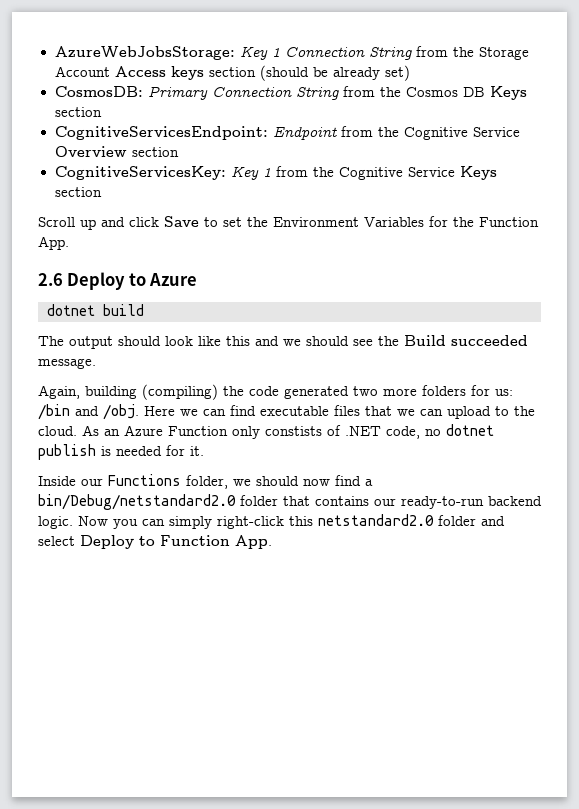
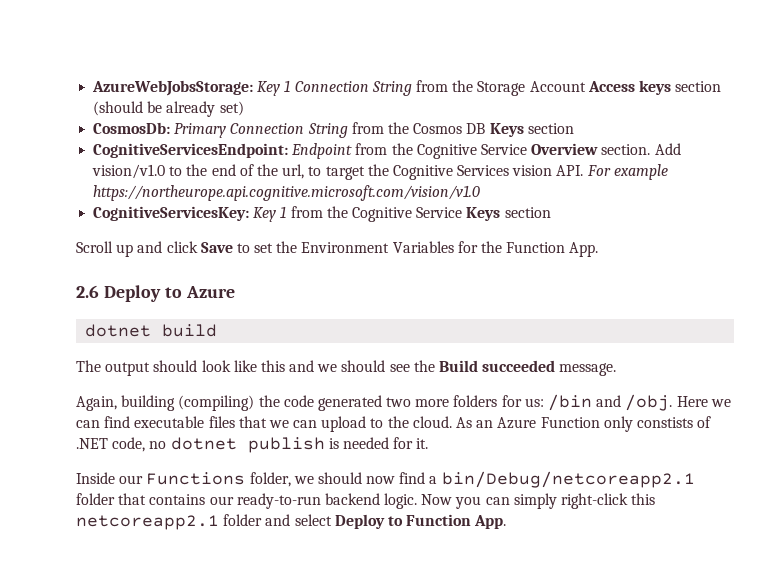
- CosmosDB: Primary Connection String from the Cosmos DB Keys section
+ CosmosDb: Primary Connection String from the Cosmos DB Keys section
- CognitiveServicesEndpoint: Endpoint from the Cognitive Service Overview section
+ CognitiveServicesEndpoint: Endpoint from the Cognitive Service Overview section. Add vision/v1.0 to the end of the url, to target the Cognitive Services vision API. For example https://northeurope.api.cognitive.microsoft.com/vision/v1.0
- Inside our Functions folder, we should now find a bin/Debug/netstandard2.0 folder that contains our ready-to-run backend logic.
+ Inside our Functions folder, we should now find a bin/Debug/netcoreapp2.1 folder that contains our ready-to-run backend logic.
- Now you can simply right-click this netstandard2.0 folder and select Deploy to Function App.
+ Now you can simply right-click this netcoreapp2.1 folder and select Deploy to Function App.

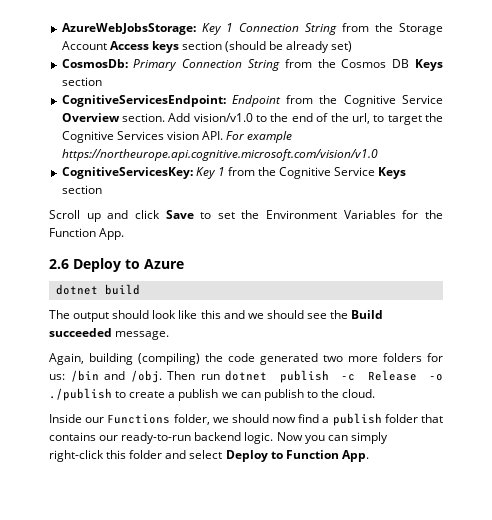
- Here we can find executable files that we can upload to the cloud. As an Azure Function only constists of .NET code, no dotnet publish is needed for it.
+ Then run dotnet publish -c Release -o ./publish to create a publish we can publish to the cloud.
- Inside our Functions folder, we should now find a bin/Debug/netcoreapp2.1 folder that contains our ready-to-run backend logic.
+ Inside our Functions folder, we should now find a publish folder that contains our ready-to-run backend logic.
- Now you can simply right-click this netcoreapp2.1 folder and select Deploy to Function App.
+ Now you can simply right-click this folder and select Deploy to Function App.

